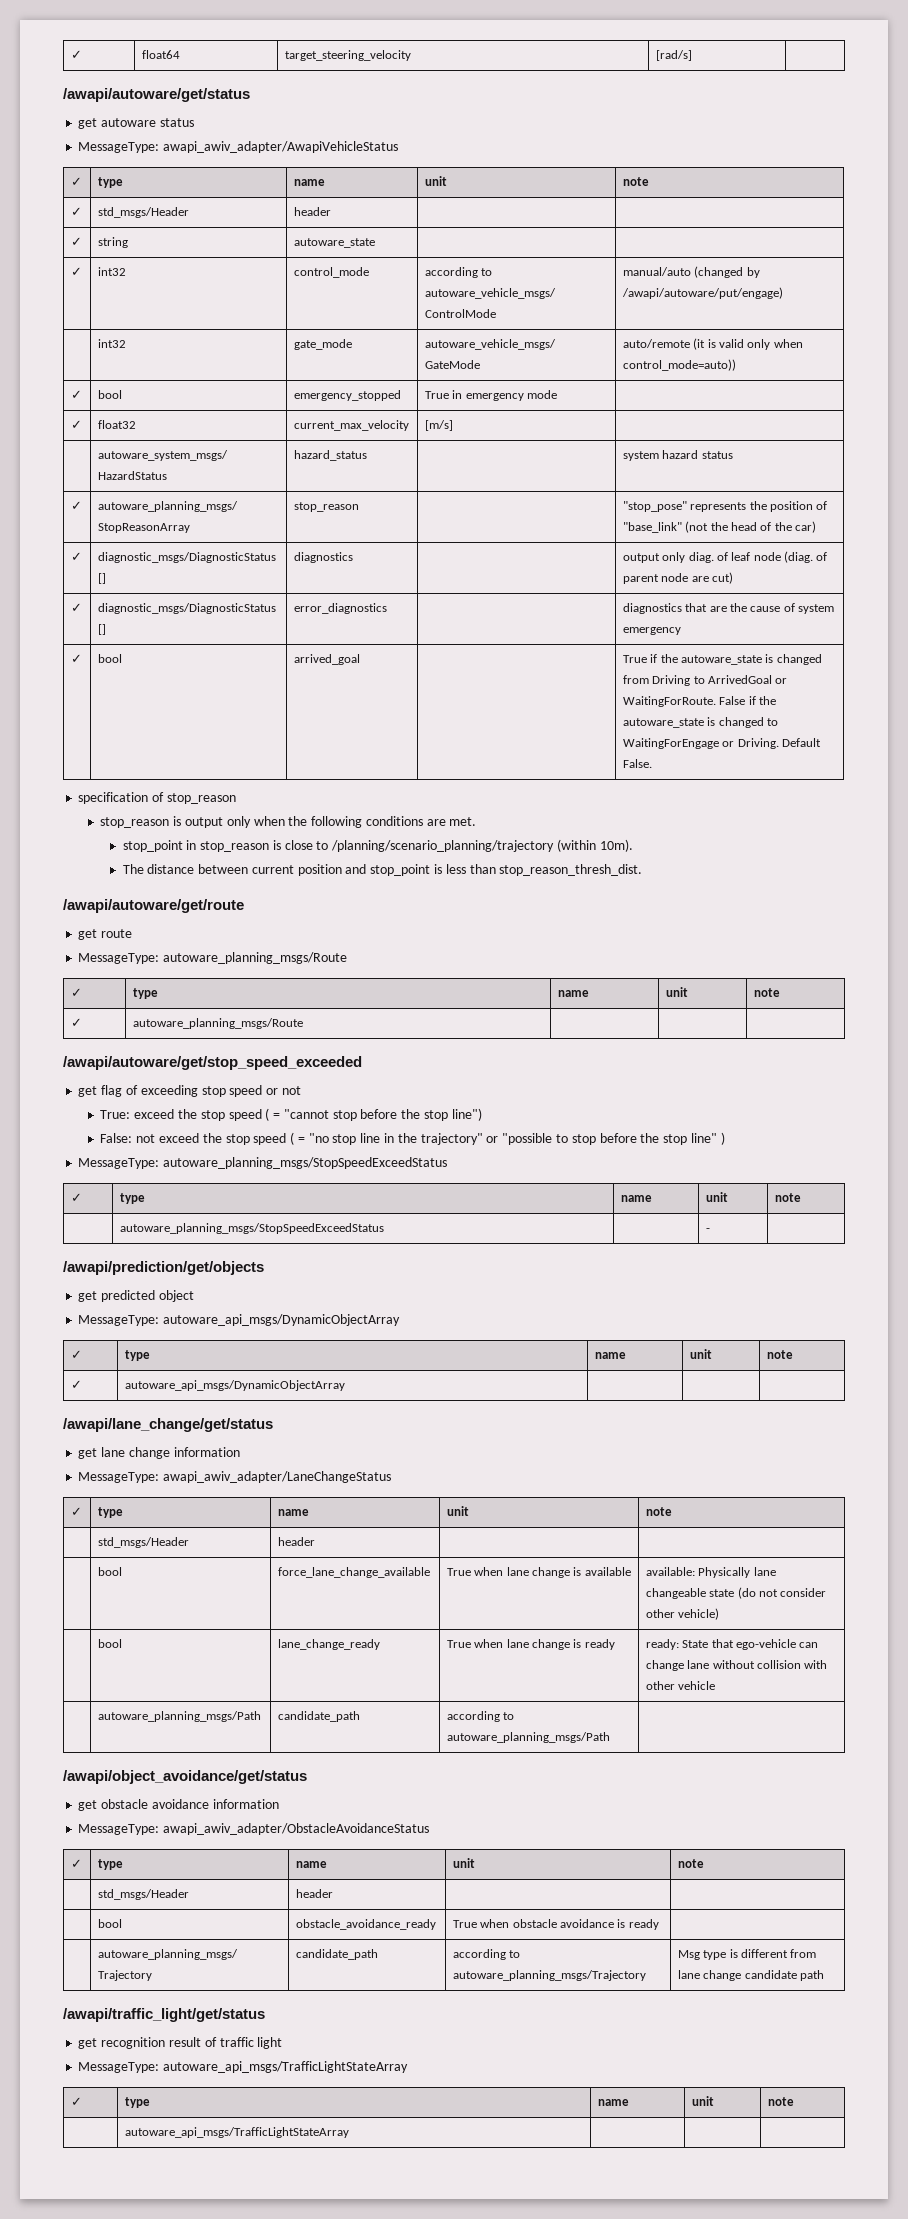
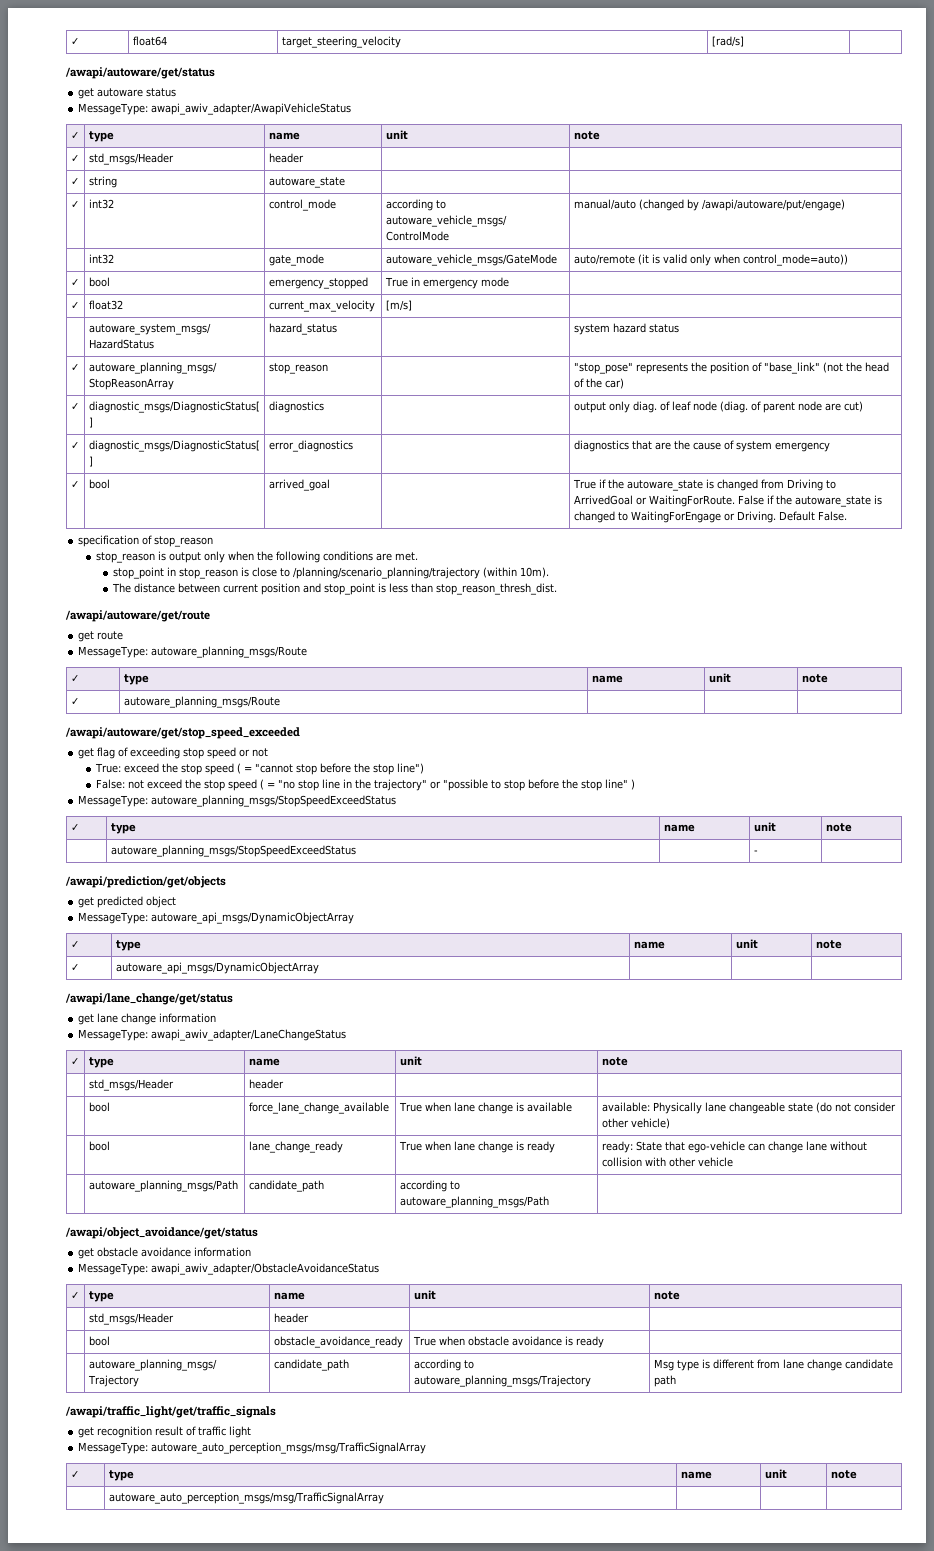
- /awapi/traffic_light/get/status
+ /awapi/traffic_light/get/traffic_signals
- MessageType: autoware_api_msgs/TrafficLightStateArray
+ MessageType: autoware_auto_perception_msgs/msg/TrafficSignalArray
  ✓ | type | name | unit | note
- | autoware_api_msgs/TrafficLightStateArray | | |
+ | autoware_auto_perception_msgs/msg/TrafficSignalArray | | |

